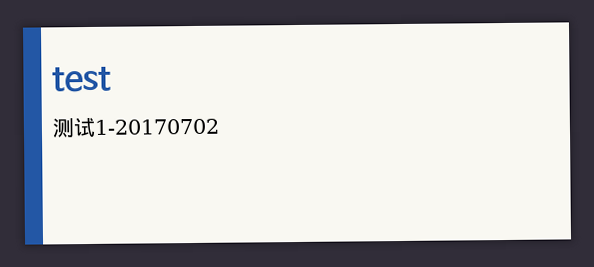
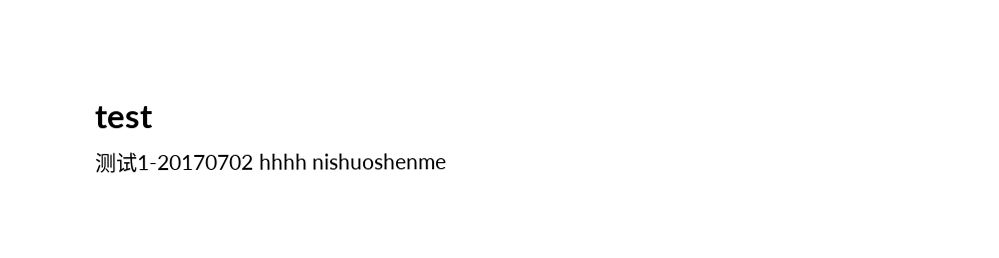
- 测试1-20170702
+ 测试1-20170702 hhhh nishuoshenme

